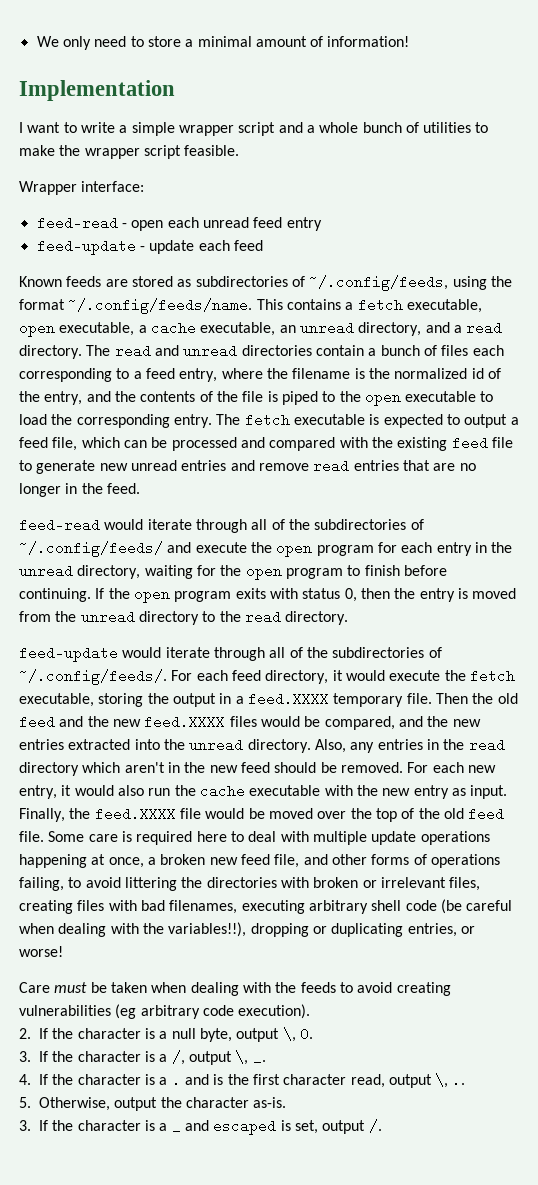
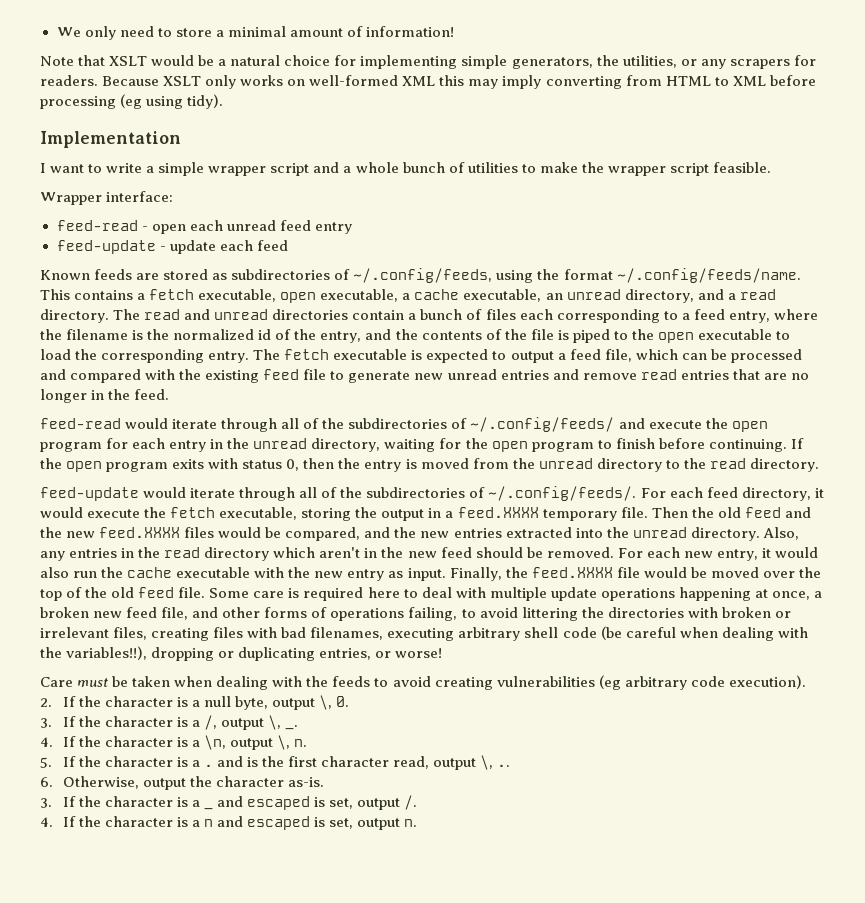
+ Note that XSLT would be a natural choice for implementing simple generators, the utilities, or any scrapers for readers. Because XSLT only works on well-formed XML this may imply converting from HTML to XML before processing (eg using tidy).
- 4. If the character is a . and is the first character read, output \, ..
+ 4. If the character is a \n, output \, n.
+ 5. If the character is a . and is the first character read, output \, ..
- 5. Otherwise, output the character as-is.
+ 6. Otherwise, output the character as-is.
+ 4. If the character is a n and escaped is set, output n.

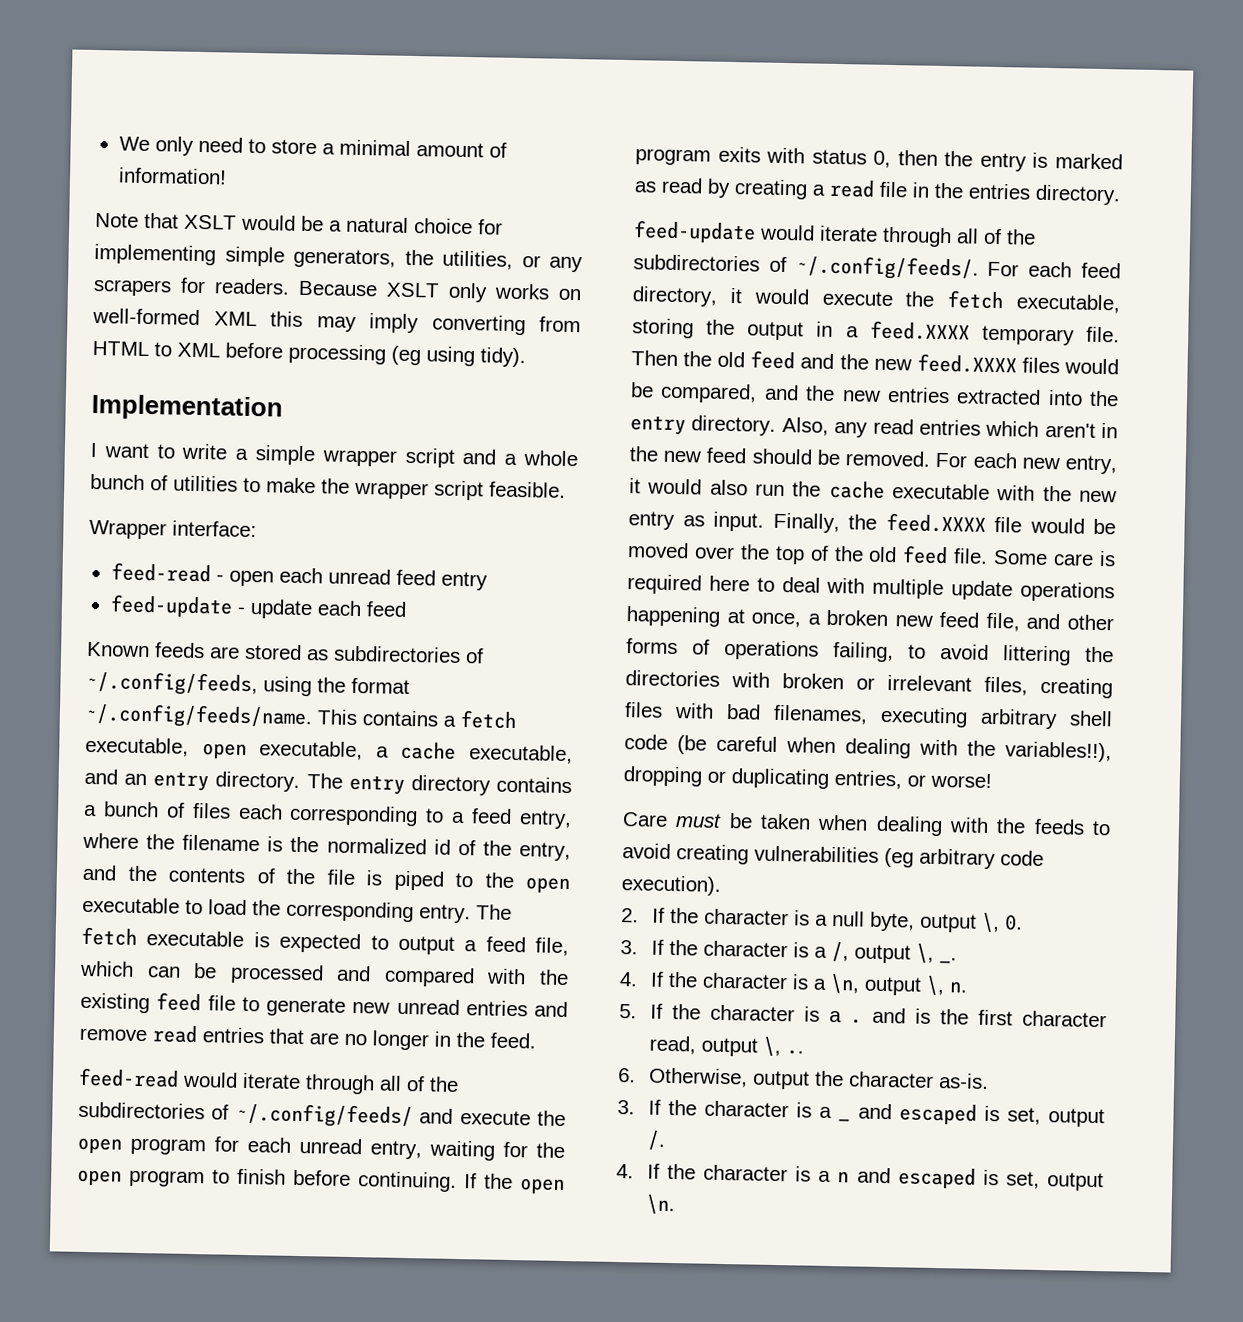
- Known feeds are stored as subdirectories of ~/.config/feeds, using the format ~/.config/feeds/name. This contains a fetch executable, open executable, a cache executable, an unread directory, and a read directory. The read and unread directories contain a bunch of files each corresponding to a feed entry, where the filename is the normalized id of the entry, and the contents of the file is piped to the open executable to load the corresponding entry.
+ Known feeds are stored as subdirectories of ~/.config/feeds, using the format ~/.config/feeds/name. This contains a fetch executable, open executable, a cache executable, and an entry directory. The entry directory contains a bunch of files each corresponding to a feed entry, where the filename is the normalized id of the entry, and the contents of the file is piped to the open executable to load the corresponding entry.
- feed-read would iterate through all of the subdirectories of ~/.config/feeds/ and execute the open program for each entry in the unread directory, waiting for the open program to finish before continuing.
+ feed-read would iterate through all of the subdirectories of ~/.config/feeds/ and execute the open program for each unread entry, waiting for the open program to finish before continuing.
- If the open program exits with status 0, then the entry is moved from the unread directory to the read directory.
+ If the open program exits with status 0, then the entry is marked as read by creating a read file in the entries directory.
- Then the old feed and the new feed.XXXX files would be compared, and the new entries extracted into the unread directory.
+ Then the old feed and the new feed.XXXX files would be compared, and the new entries extracted into the entry directory.
- Also, any entries in the read directory which aren't in the new feed should be removed.
+ Also, any read entries which aren't in the new feed should be removed.
- 4. If the character is a n and escaped is set, output n.
+ 4. If the character is a n and escaped is set, output \n.

